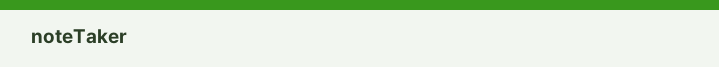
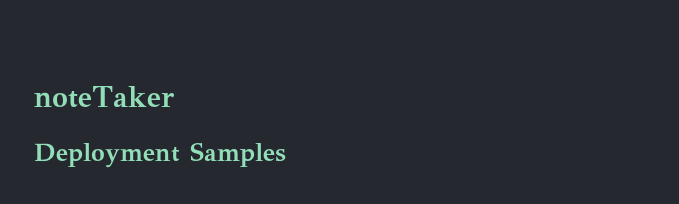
+ Deployment Samples

